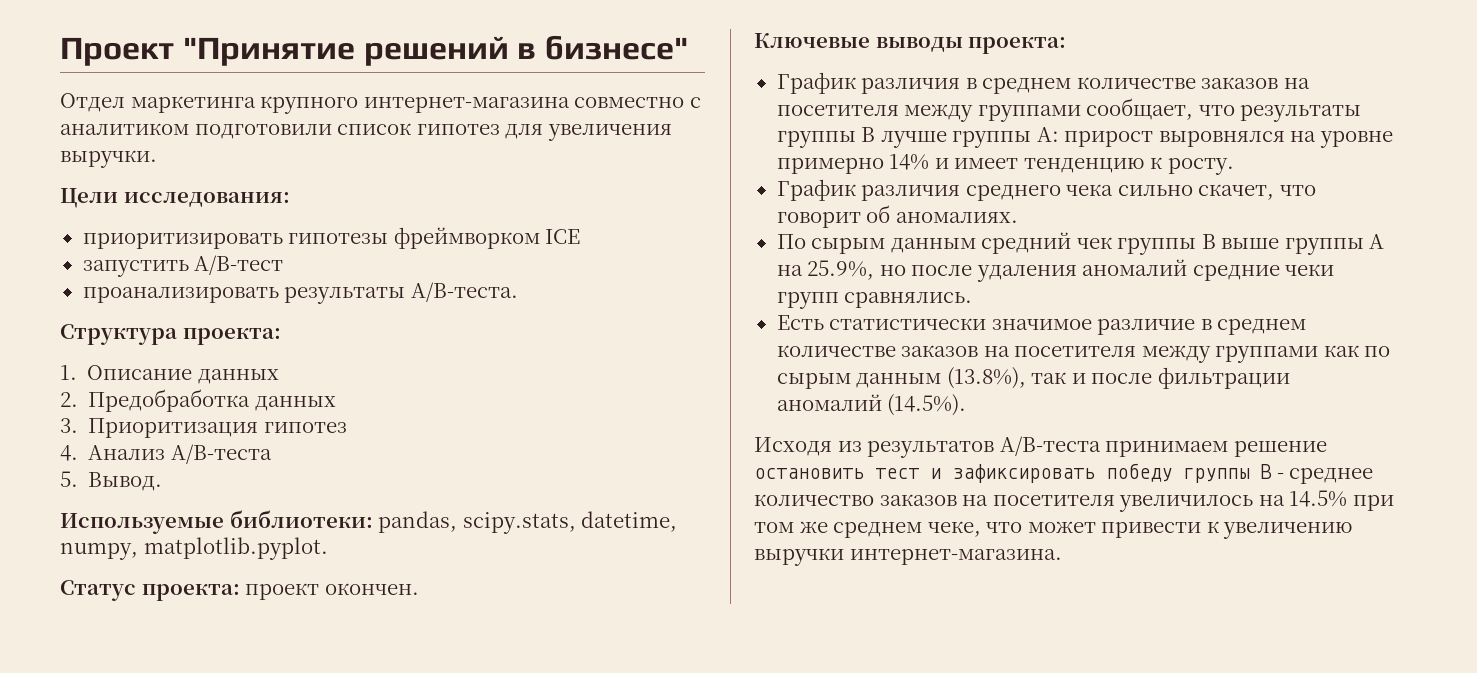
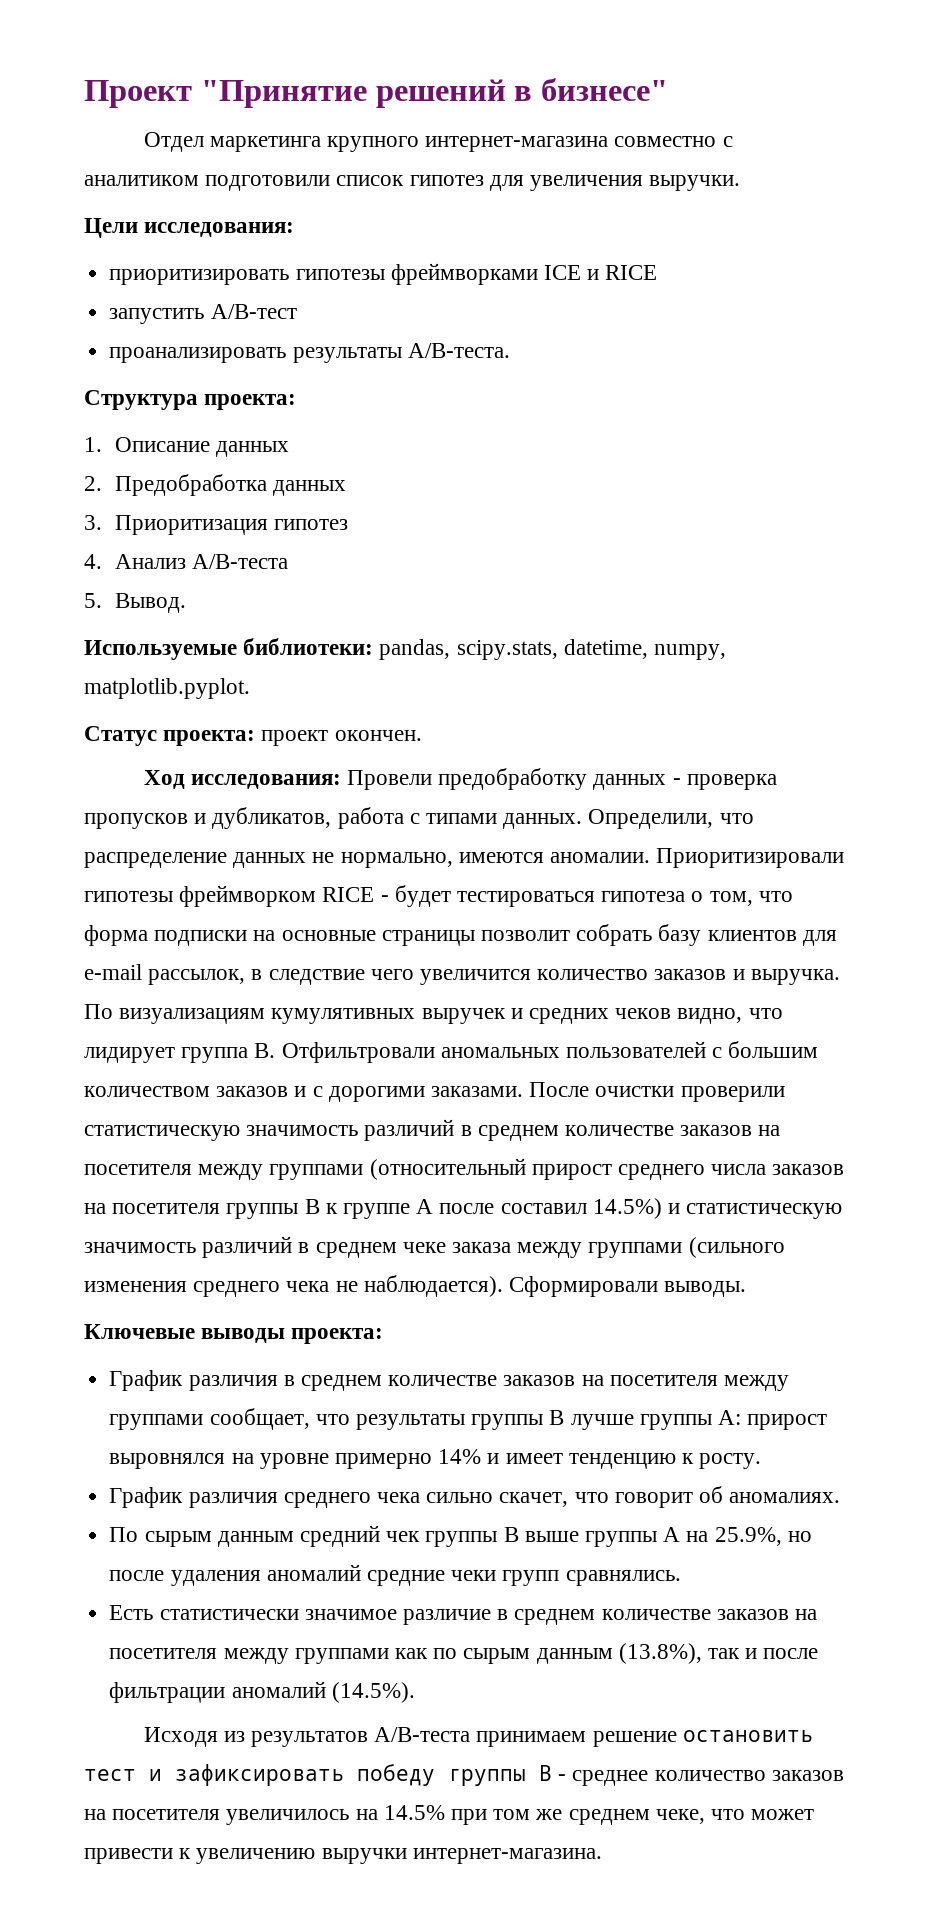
- приоритизировать гипотезы фреймворком ICE
+ приоритизировать гипотезы фреймворками ICE и RICE
+ Ход исследования: Провели предобработку данных - проверка пропусков и дубликатов, работа с типами данных. Определили, что распределение данных не нормально, имеются аномалии. Приоритизировали гипотезы фреймворком RICE - будет тестироваться гипотеза о том, что форма подписки на основные страницы позволит собрать базу клиентов для e-mail рассылок, в следствие чего увеличится количество заказов и выручка. По визуализациям кумулятивных выручек и средних чеков видно, что лидирует группа B. Отфильтровали аномальных пользователей с большим количеством заказов и с дорогими заказами. После очистки проверили статистическую значимость различий в среднем количестве заказов на посетителя между группами (относительный прирост среднего числа заказов на посетителя группы B к группе A после составил 14.5%) и статистическую значимость различий в среднем чеке заказа между группами (сильного изменения среднего чека не наблюдается). Сформировали выводы.

